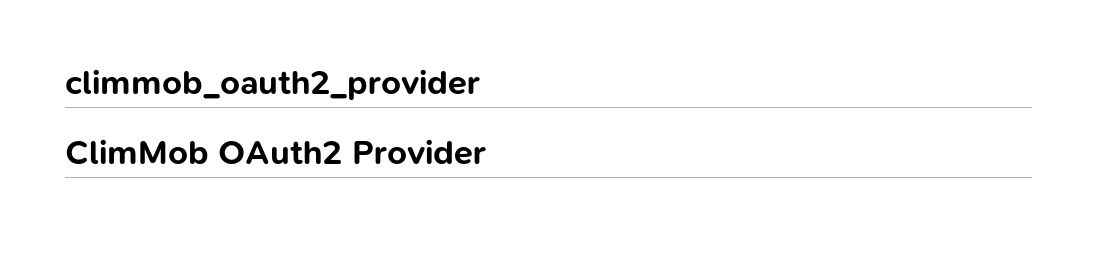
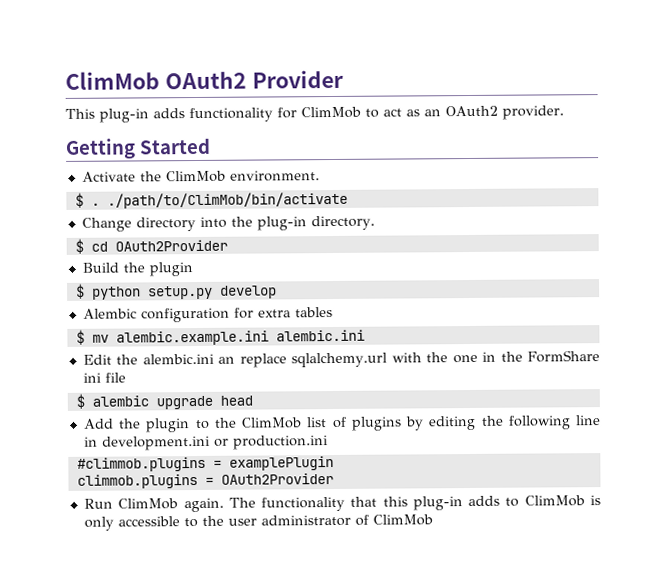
- climmob_oauth2_provider
+ This plug-in adds functionality for ClimMob to act as an OAuth2 provider.
+ Getting Started
+ Activate the ClimMob environment.
+ $ . ./path/to/ClimMob/bin/activate
+ Change directory into the plug-in directory.
+ $ cd OAuth2Provider
+ Build the plugin
+ $ python setup.py develop
+ Alembic configuration for extra tables
+ $ mv alembic.example.ini alembic.ini
+ Edit the alembic.ini an replace sqlalchemy.url with the one in the FormShare ini file
+ $ alembic upgrade head
+ Add the plugin to the ClimMob list of plugins by editing the following line in development.ini or production.ini
+ #climmob.plugins = examplePlugin
+ climmob.plugins = OAuth2Provider
+ Run ClimMob again. The functionality that this plug-in adds to ClimMob is only accessible to the user administrator of ClimMob

